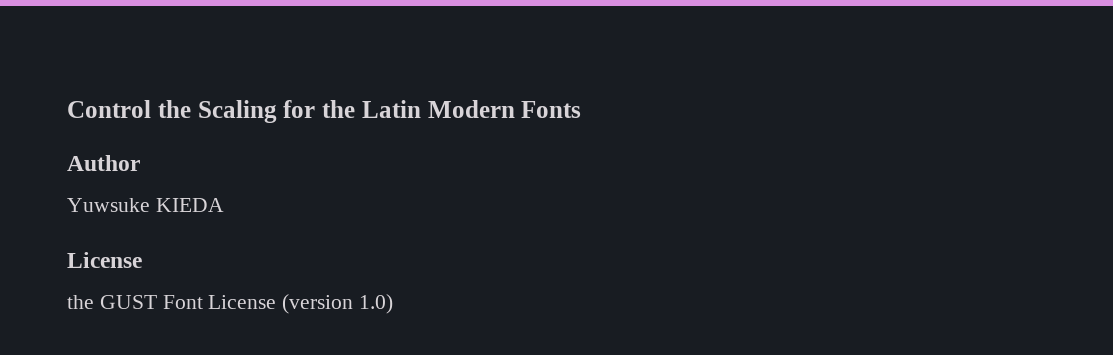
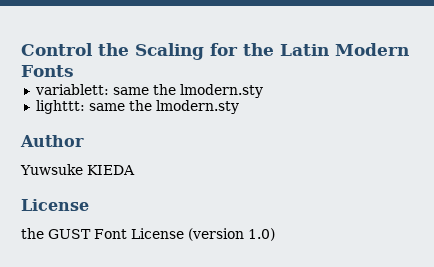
+ variablett: same the lmodern.sty
+ lighttt: same the lmodern.sty

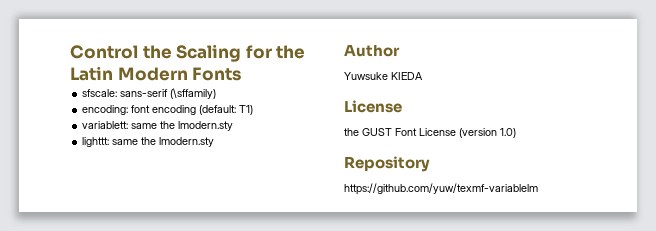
+ sfscale: sans-serif (\sffamily)
+ encoding: font encoding (default: T1)
+ Repository
+ https://github.com/yuw/texmf-variablelm

